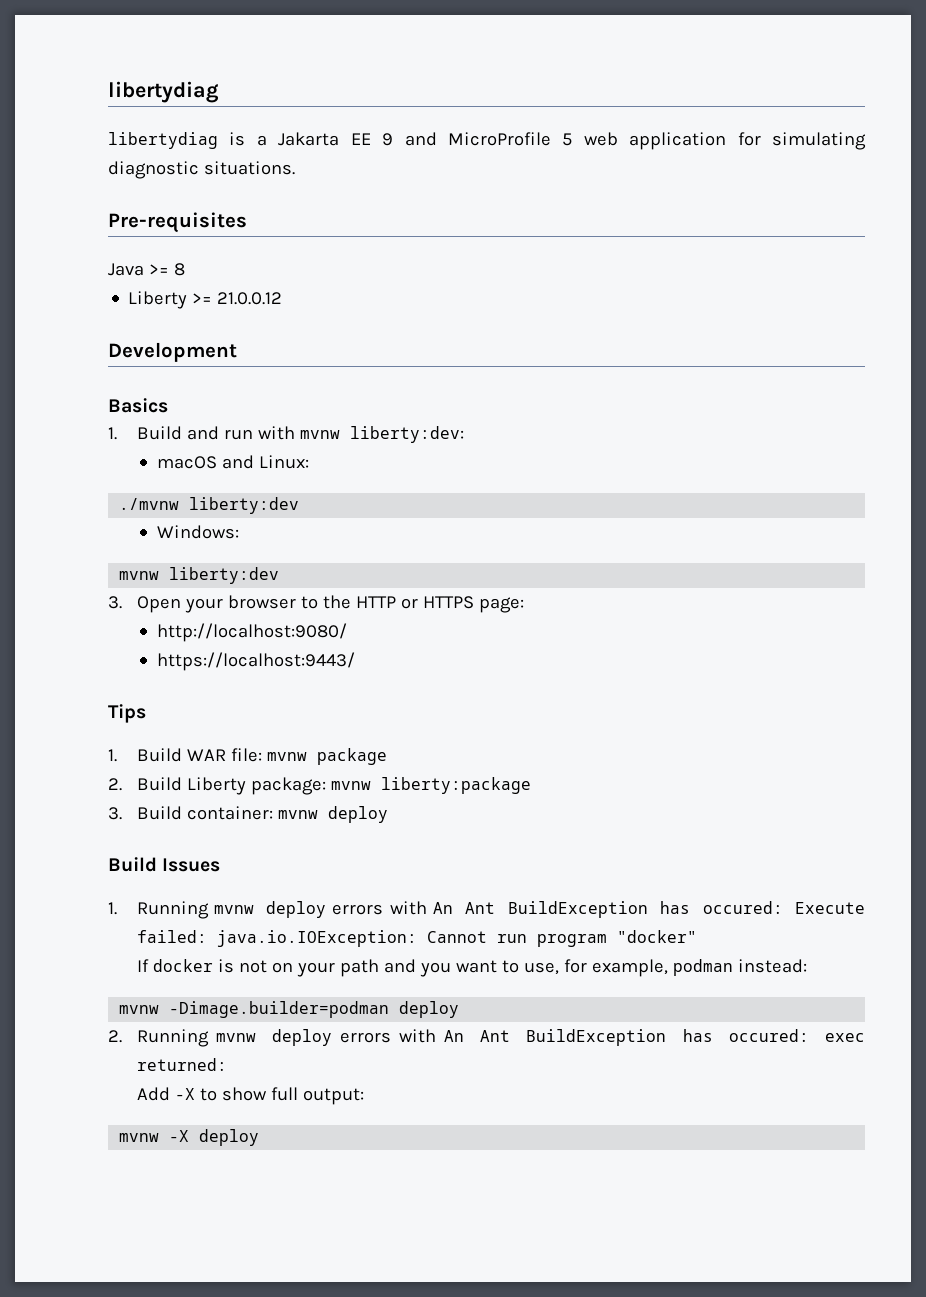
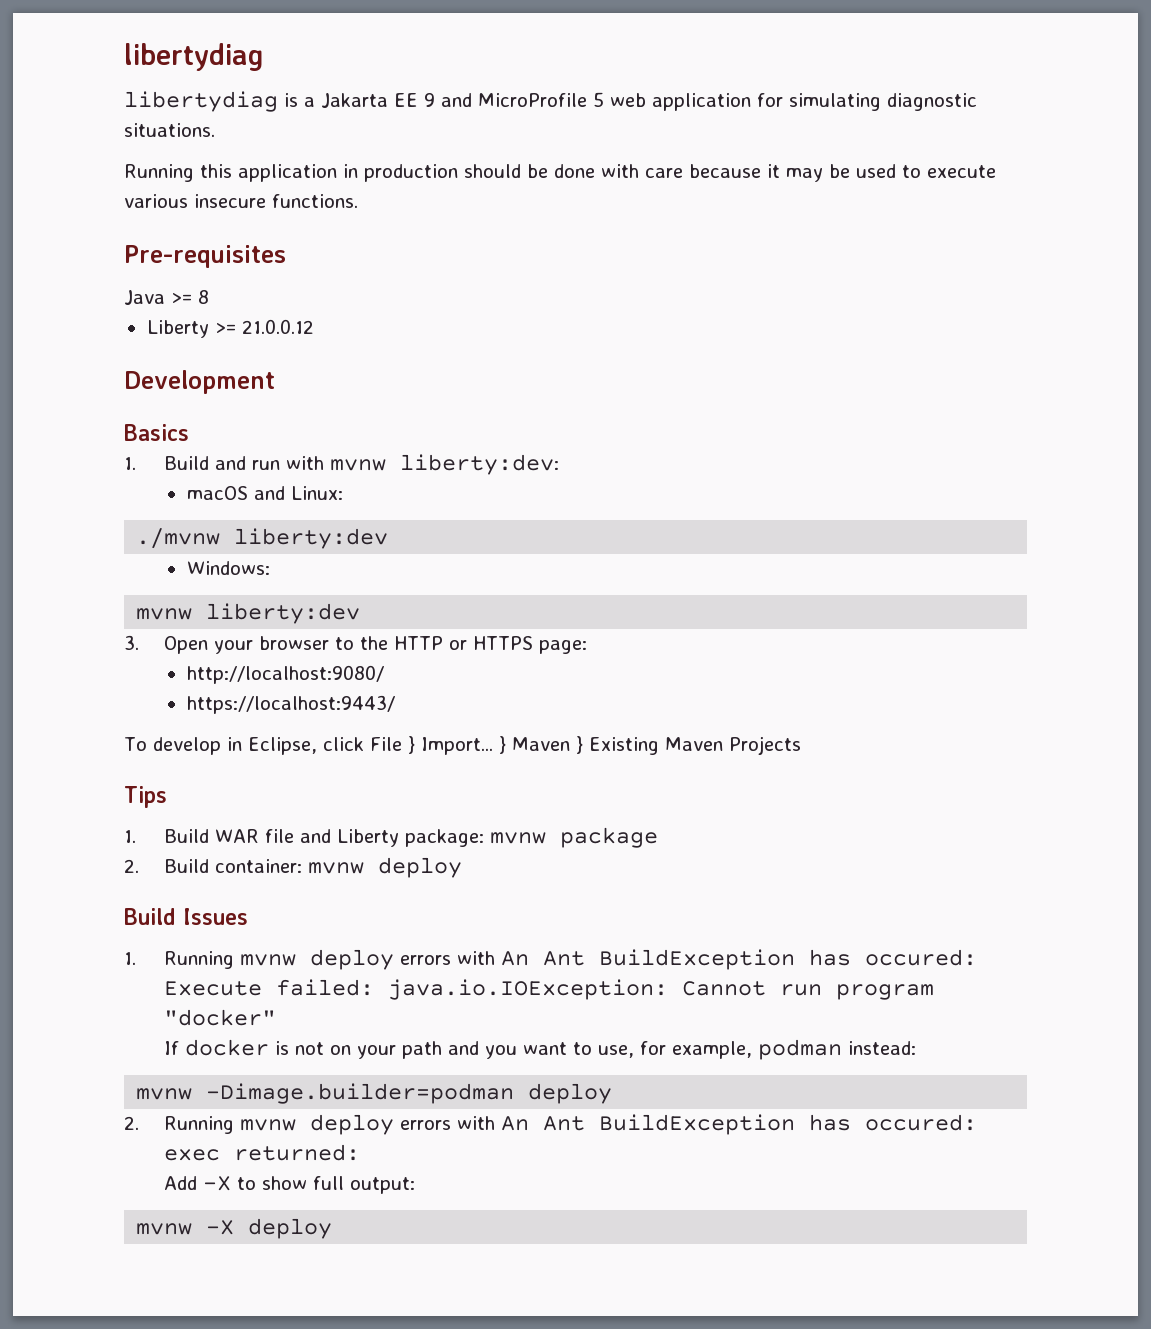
+ Running this application in production should be done with care because it may be used to execute various insecure functions.
+ To develop in Eclipse, click File } Import... } Maven } Existing Maven Projects
- 1. Build WAR file: mvnw package
- 2. Build Liberty package: mvnw liberty:package
- 3. Build container: mvnw deploy
+ 1. Build WAR file and Liberty package: mvnw package
+ 2. Build container: mvnw deploy

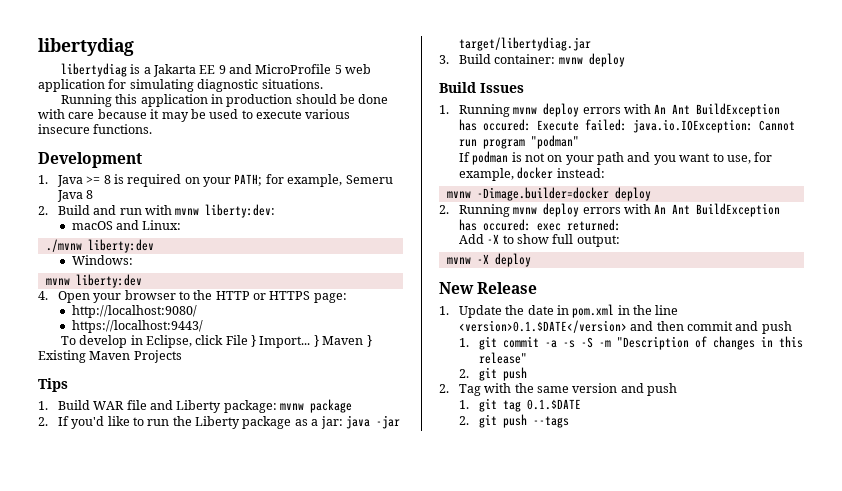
- Pre-requisites
- Java >= 8
- Liberty >= 21.0.0.12
  Development
- Basics
- 1. Build and run with mvnw liberty:dev:
+ 1. Java >= 8 is required on your PATH; for example, Semeru Java 8
+ 2. Build and run with mvnw liberty:dev:
- 3. Open your browser to the HTTP or HTTPS page:
+ 4. Open your browser to the HTTP or HTTPS page:
- 2. Build container: mvnw deploy
+ 2. If you'd like to run the Liberty package as a jar: java -jar target/libertydiag.jar
+ 3. Build container: mvnw deploy
- 1. Running mvnw deploy errors with An Ant BuildException has occured: Execute failed: java.io.IOException: Cannot run program "docker"
- If docker is not on your path and you want to use, for example, podman instead:
+ 1. Running mvnw deploy errors with An Ant BuildException has occured: Execute failed: java.io.IOException: Cannot run program "podman"
+ If podman is not on your path and you want to use, for example, docker instead:
- mvnw -Dimage.builder=podman deploy
+ mvnw -Dimage.builder=docker deploy
+ New Release
+ 1. Update the date in pom.xml in the line <version>0.1.$DATE</version> and then commit and push
+ 1. git commit -a -s -S -m "Description of changes in this release"
+ 2. git push
+ 2. Tag with the same version and push
+ 1. git tag 0.1.$DATE
+ 2. git push --tags

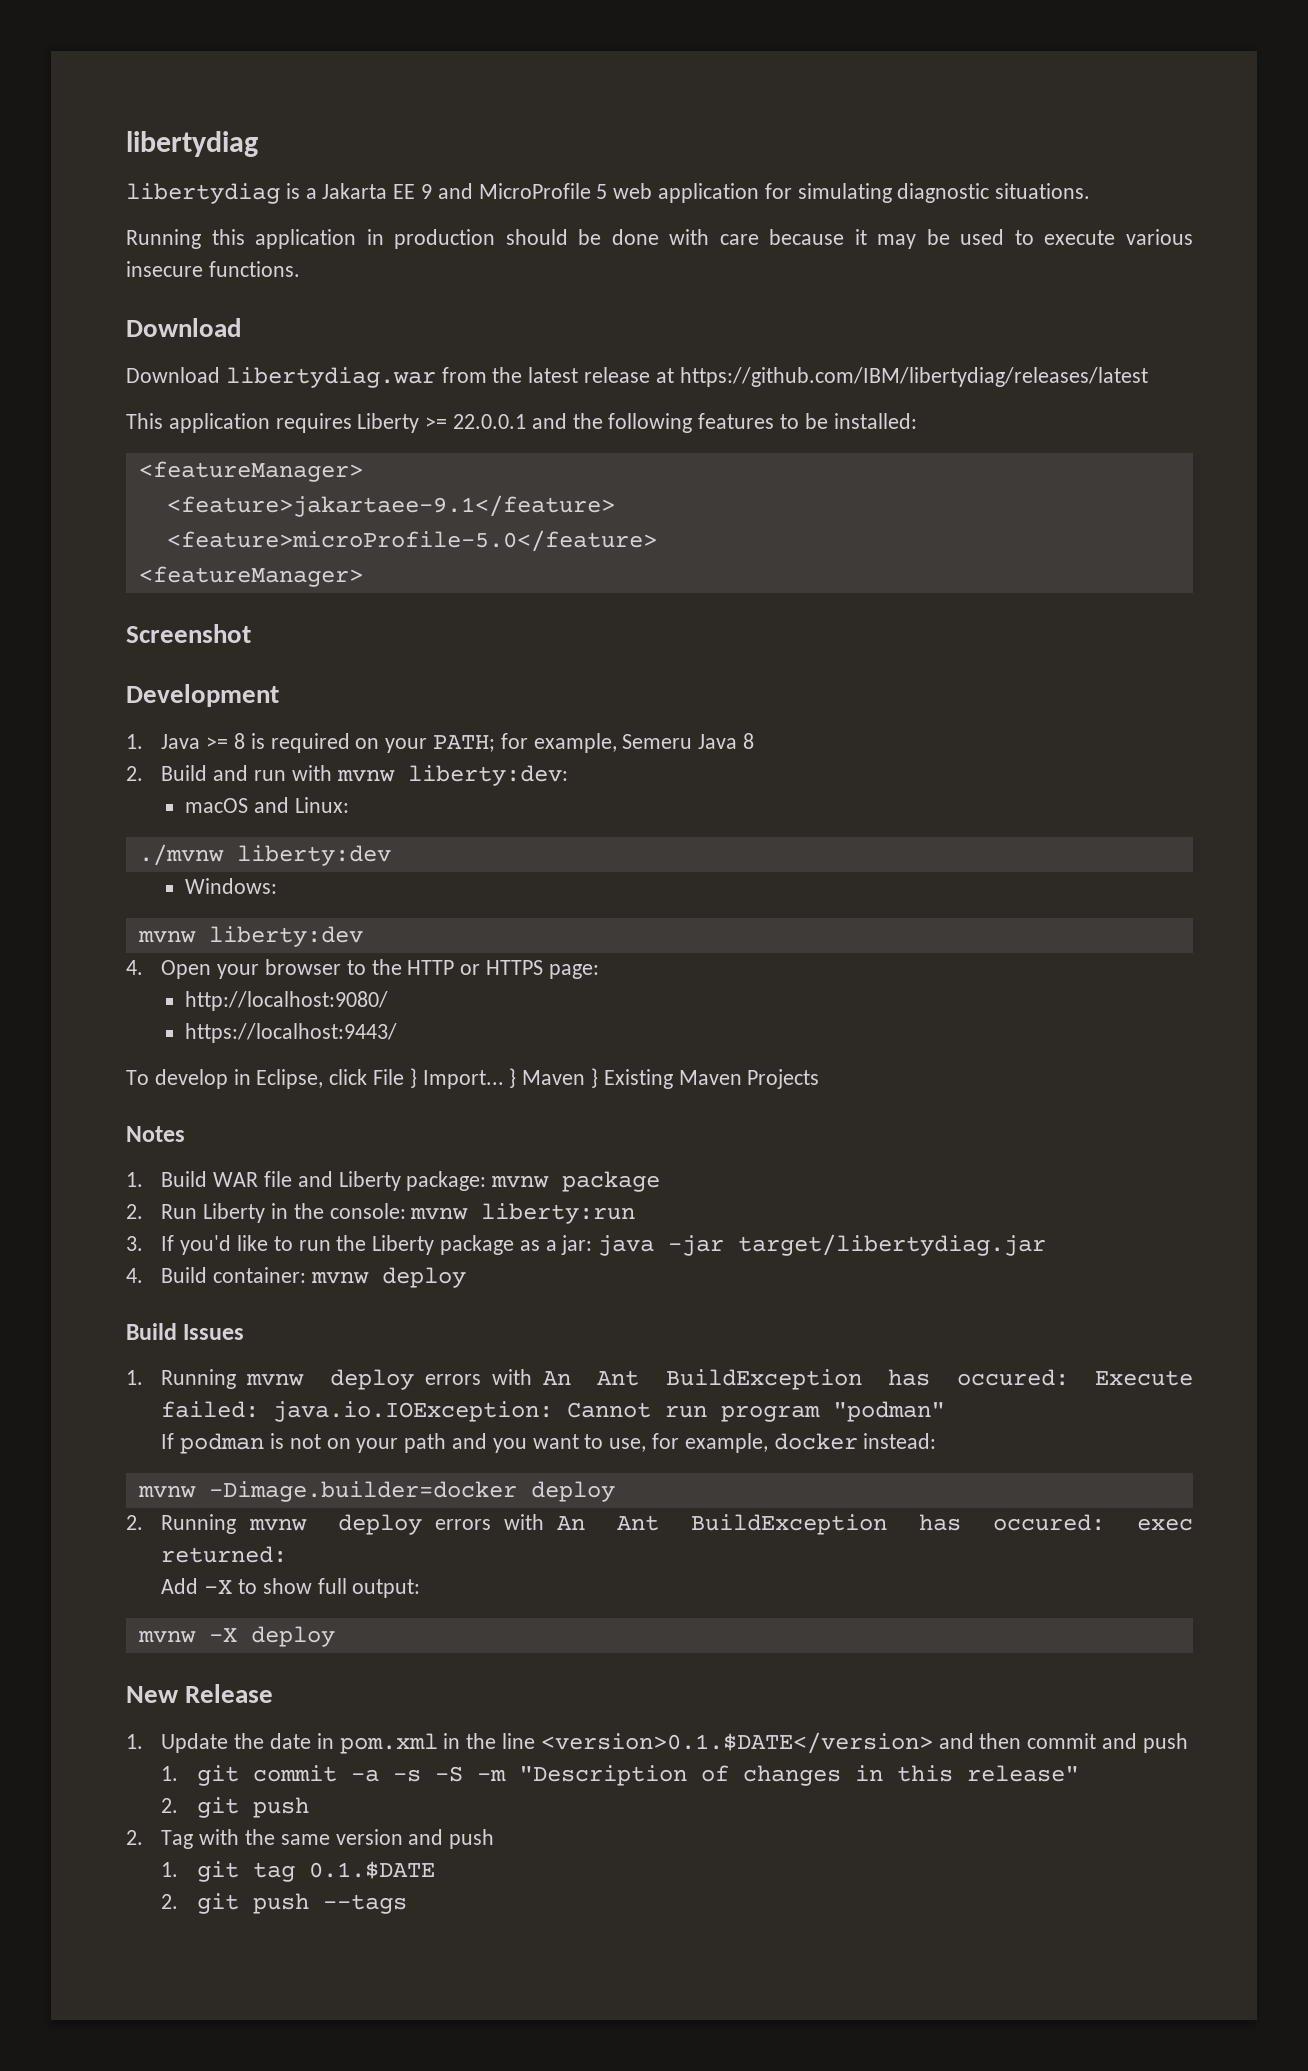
  Running this application in production should be done with care because it may be used to execute various insecure functions.
+ Download
+ Download libertydiag.war from the latest release at https://github.com/IBM/libertydiag/releases/latest
+ This application requires Liberty >= 22.0.0.1 and the following features to be installed:
+ <featureManager>
+ <feature>jakartaee-9.1</feature>
+ <feature>microProfile-5.0</feature>
+ <featureManager>
+ Screenshot
- Tips
+ Notes
- 2. If you'd like to run the Liberty package as a jar: java -jar target/libertydiag.jar
+ 2. Run Liberty in the console: mvnw liberty:run
+ 3. If you'd like to run the Liberty package as a jar: java -jar target/libertydiag.jar
- 3. Build container: mvnw deploy
+ 4. Build container: mvnw deploy

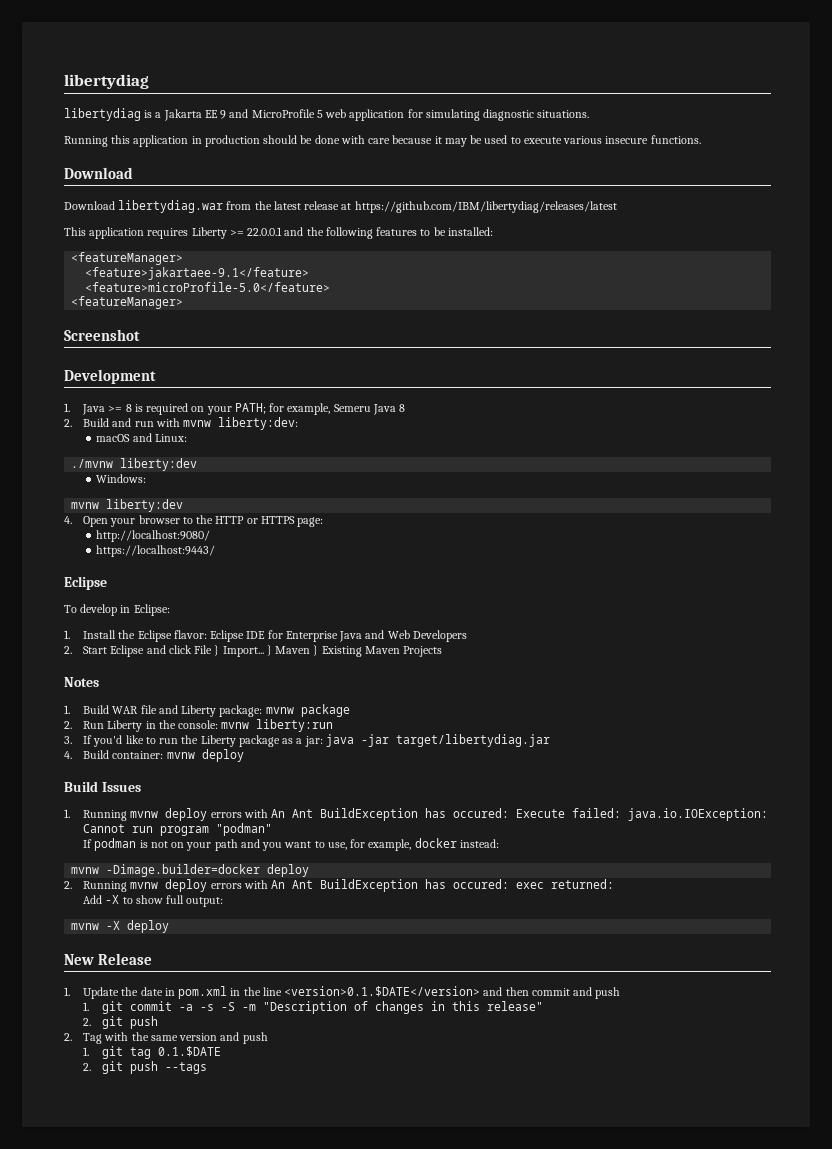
  https://localhost:9443/
+ Eclipse
- To develop in Eclipse, click File } Import...
+ To develop in Eclipse:
+ 1. Install the Eclipse flavor: Eclipse IDE for Enterprise Java and Web Developers
+ 2. Start Eclipse and click File } Import...

